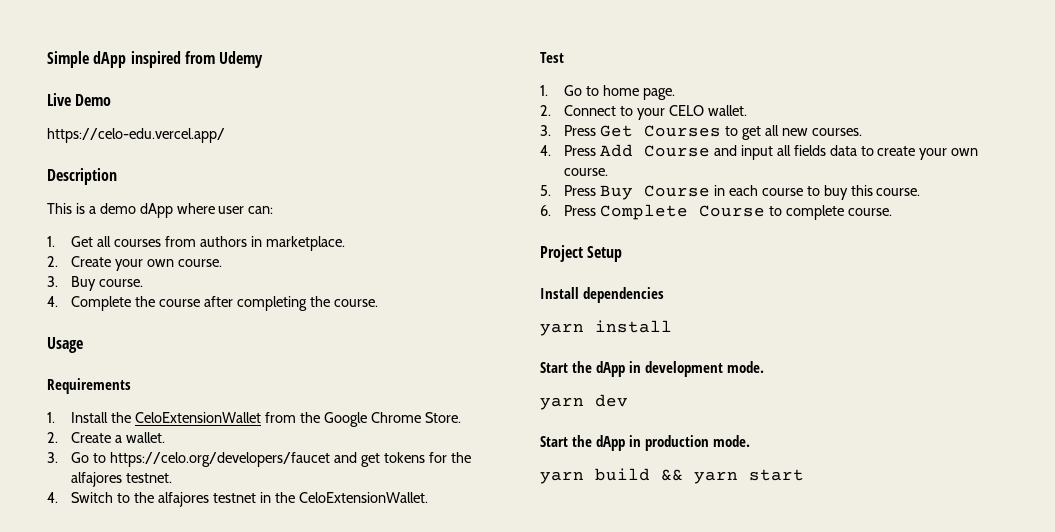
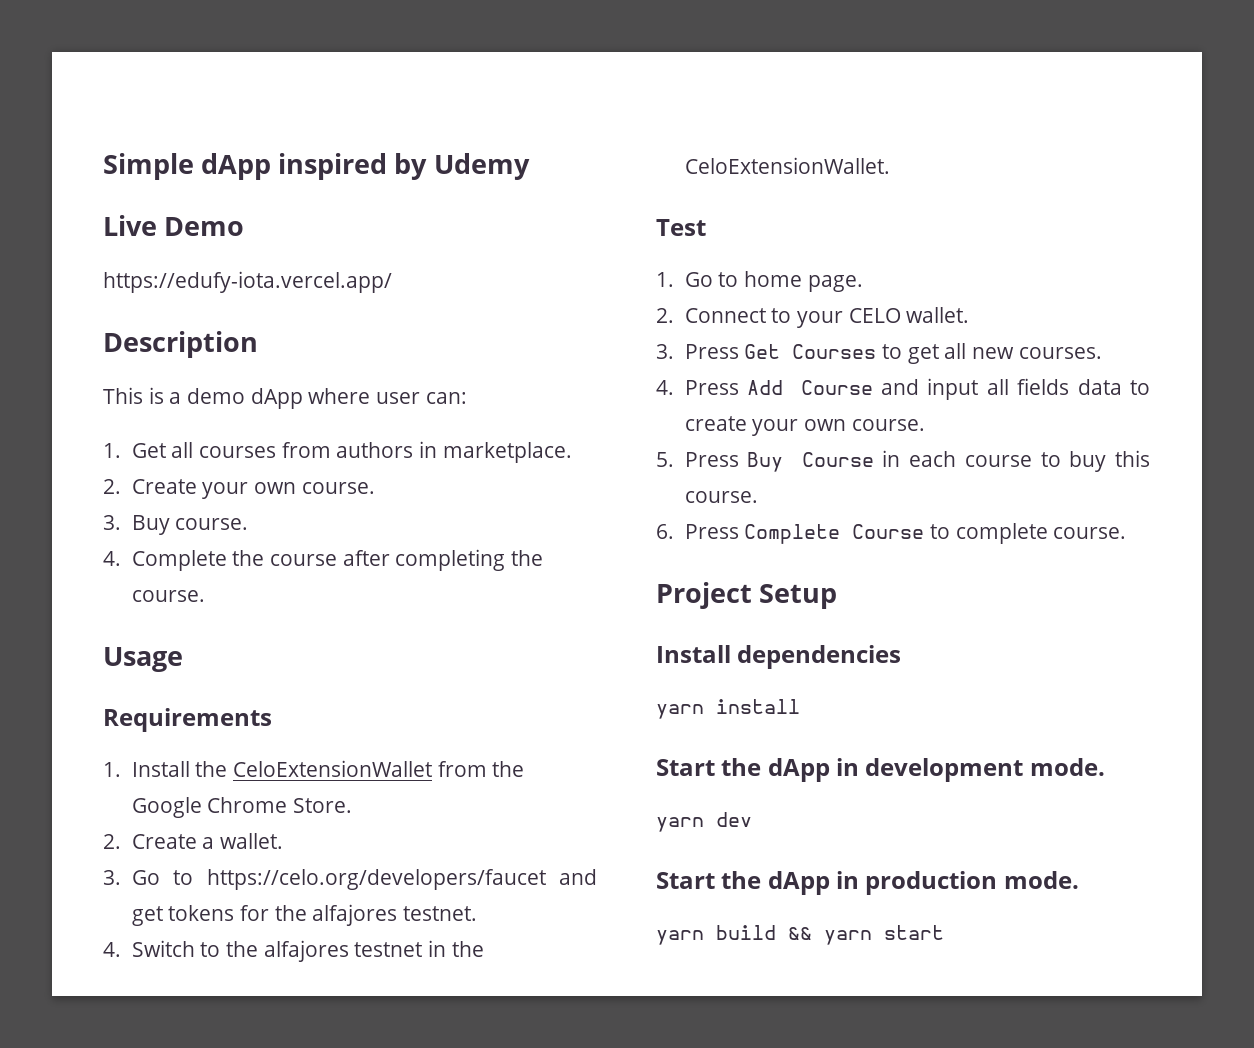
- Simple dApp inspired from Udemy
+ Simple dApp inspired by Udemy
- https://celo-edu.vercel.app/
+ https://edufy-iota.vercel.app/

